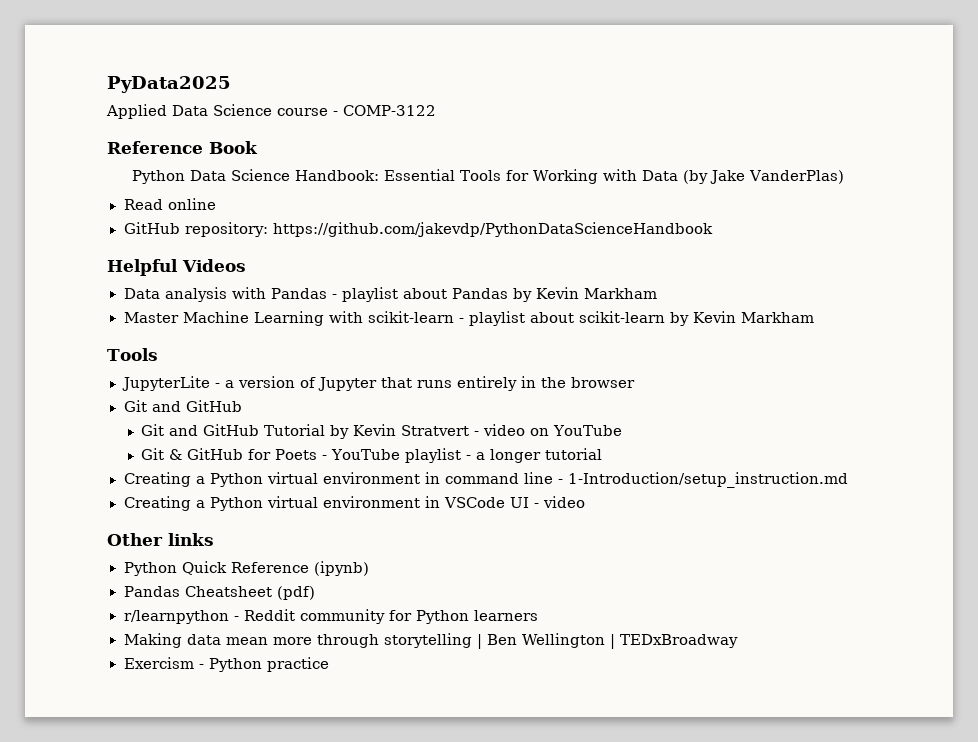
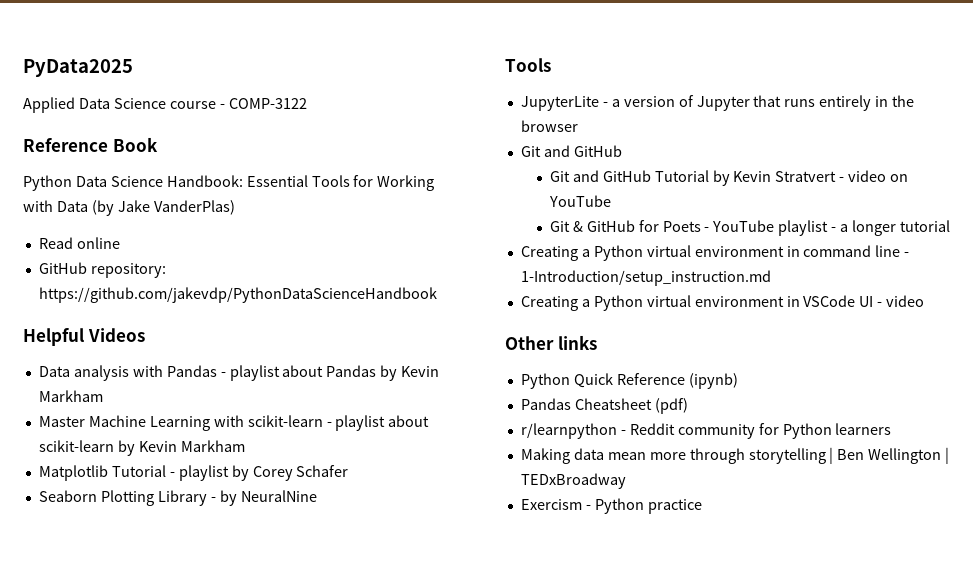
+ Matplotlib Tutorial - playlist by Corey Schafer
+ Seaborn Plotting Library - by NeuralNine

